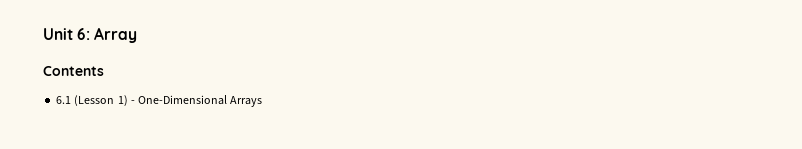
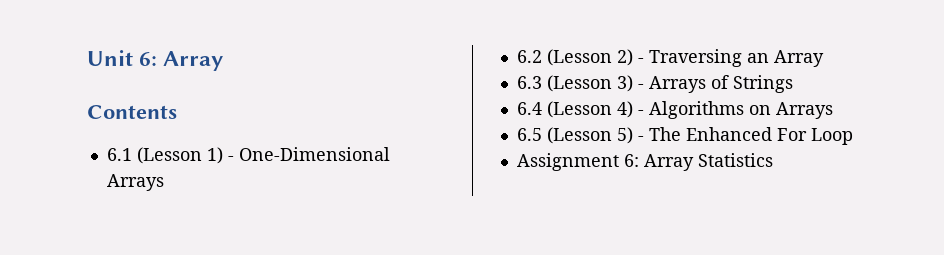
+ 6.2 (Lesson 2) - Traversing an Array
+ 6.3 (Lesson 3) - Arrays of Strings
+ 6.4 (Lesson 4) - Algorithms on Arrays
+ 6.5 (Lesson 5) - The Enhanced For Loop
+ Assignment 6: Array Statistics

